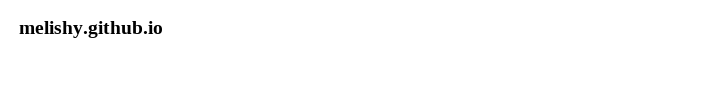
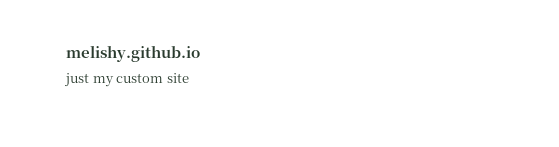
+ just my custom site

